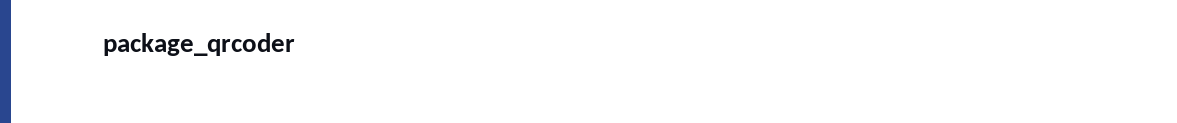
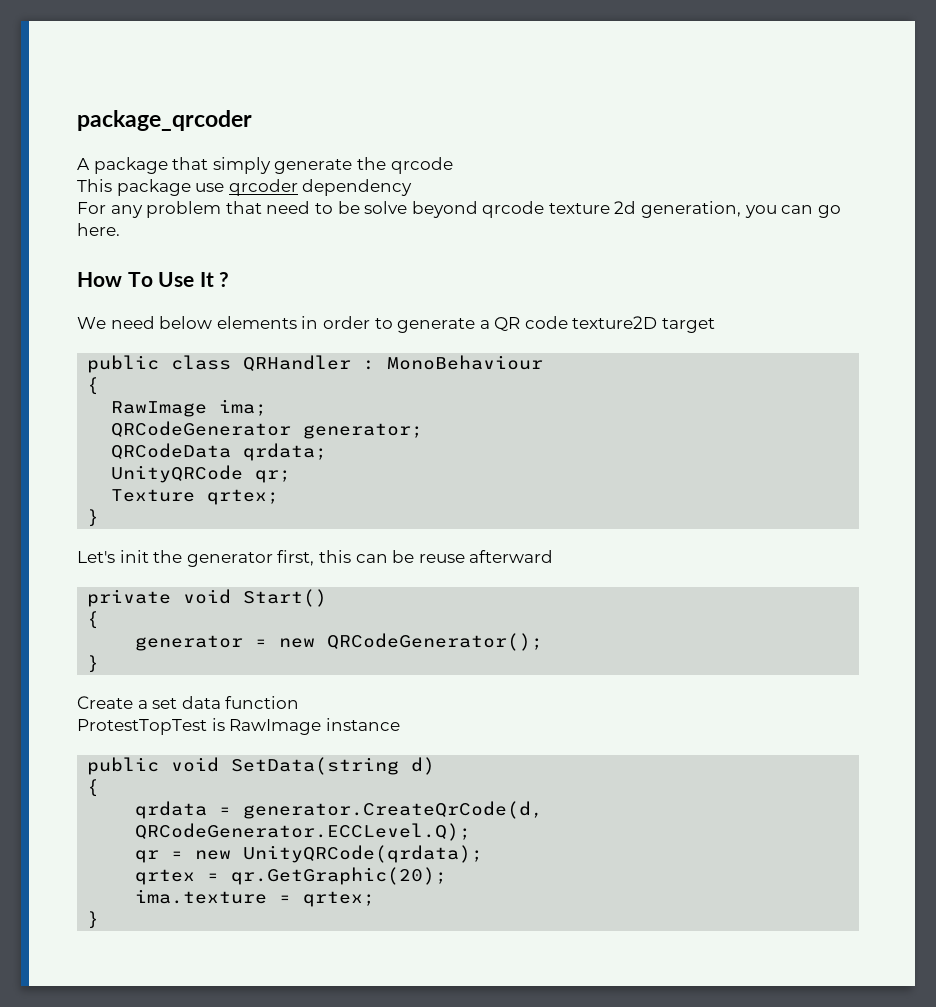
+ A package that simply generate the qrcode
+ This package use qrcoder dependency
+ For any problem that need to be solve beyond qrcode texture 2d generation, you can go here.
+ How To Use It ?
+ We need below elements in order to generate a QR code texture2D target
+ public class QRHandler : MonoBehaviour
+ {
+ RawImage ima;
+ QRCodeGenerator generator;
+ QRCodeData qrdata;
+ UnityQRCode qr;
+ Texture qrtex;
+ }
+ Let's init the generator first, this can be reuse afterward
+ private void Start()
+ {
+ generator = new QRCodeGenerator();
+ }
+ Create a set data function
+ ProtestTopTest is RawImage instance
+ public void SetData(string d)
+ {
+ qrdata = generator.CreateQrCode(d, QRCodeGenerator.ECCLevel.Q);
+ qr = new UnityQRCode(qrdata);
+ qrtex = qr.GetGraphic(20);
+ ima.texture = qrtex;
+ }

